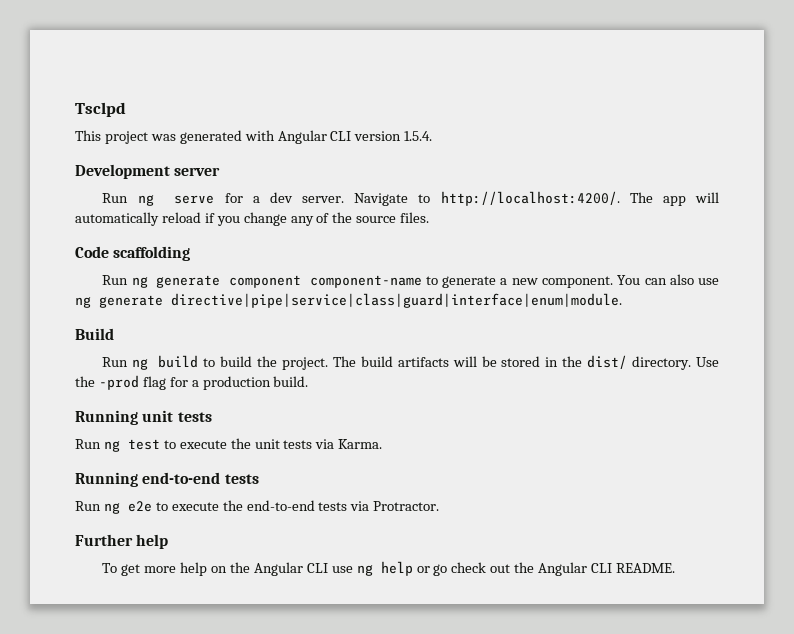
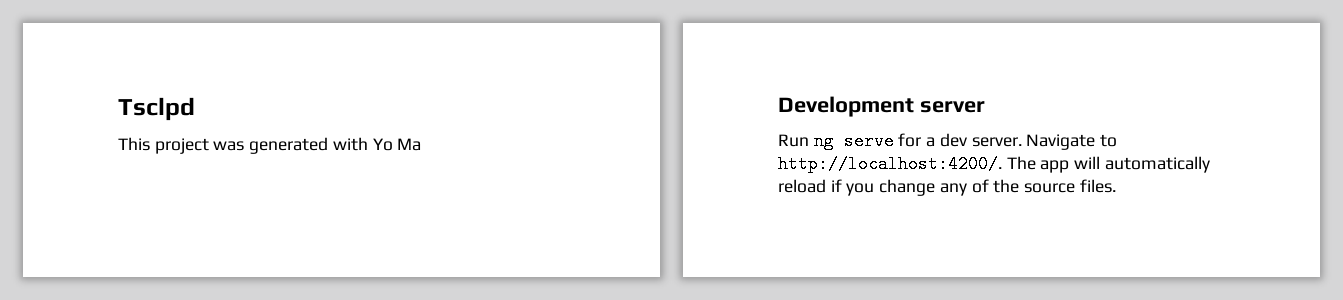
- This project was generated with Angular CLI version 1.5.4.
+ This project was generated with Yo Ma
- Code scaffolding
- Run ng generate component component-name to generate a new component. You can also use ng generate directive|pipe|service|class|guard|interface|enum|module.
- Build
- Run ng build to build the project. The build artifacts will be stored in the dist/ directory. Use the -prod flag for a production build.
- Running unit tests
- Run ng test to execute the unit tests via Karma.
- Running end-to-end tests
- Run ng e2e to execute the end-to-end tests via Protractor.
- Further help
- To get more help on the Angular CLI use ng help or go check out the Angular CLI README.

